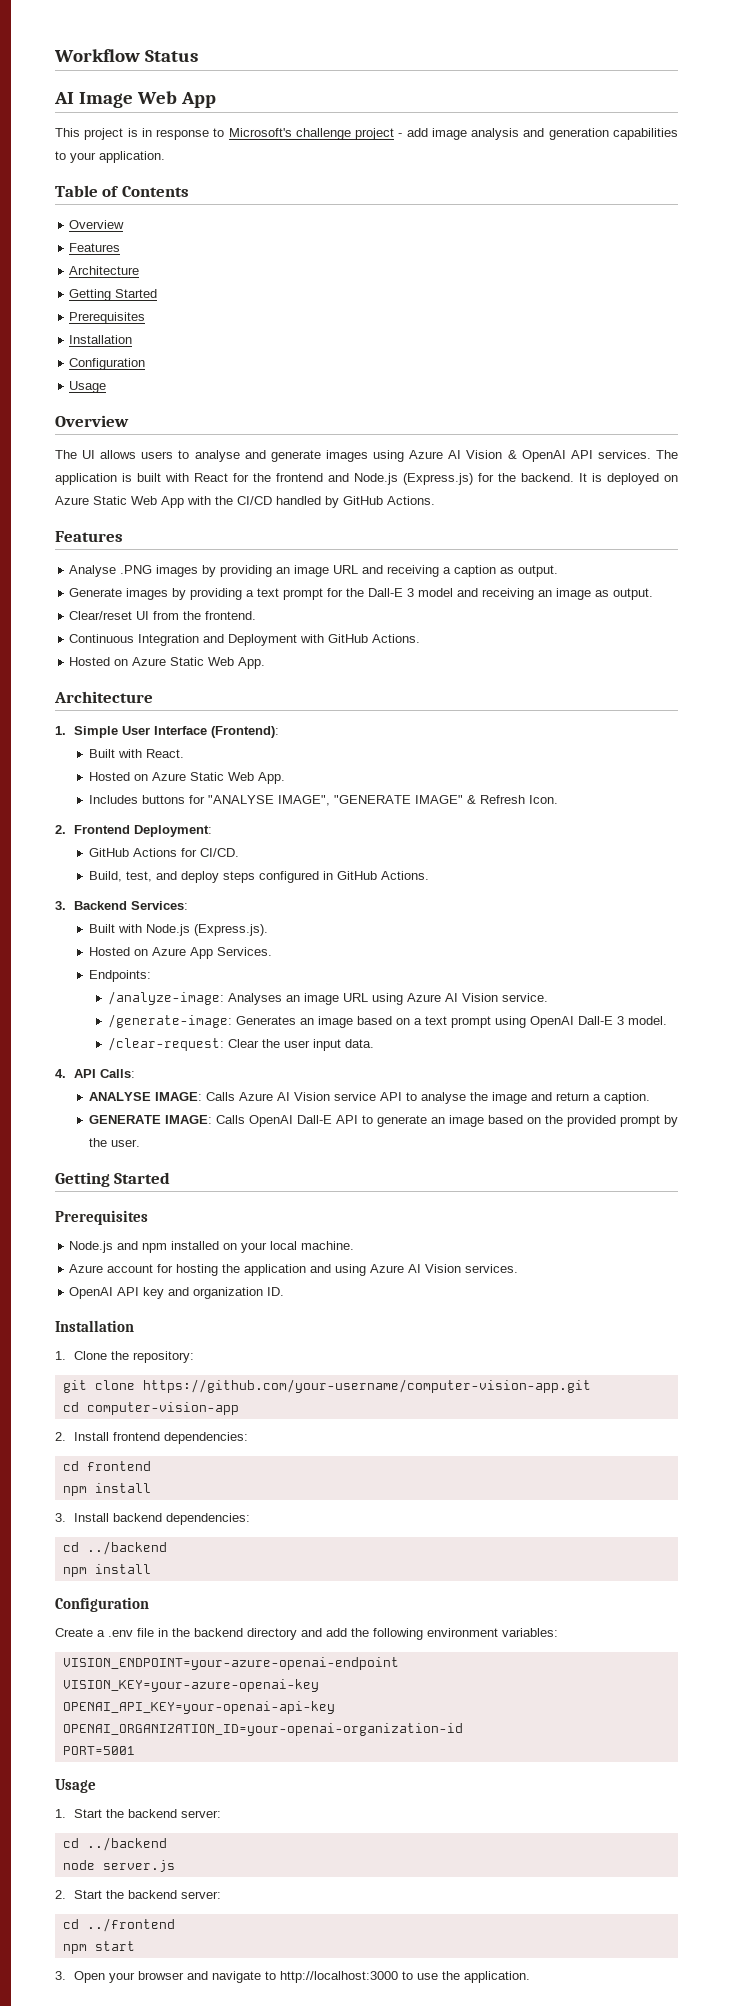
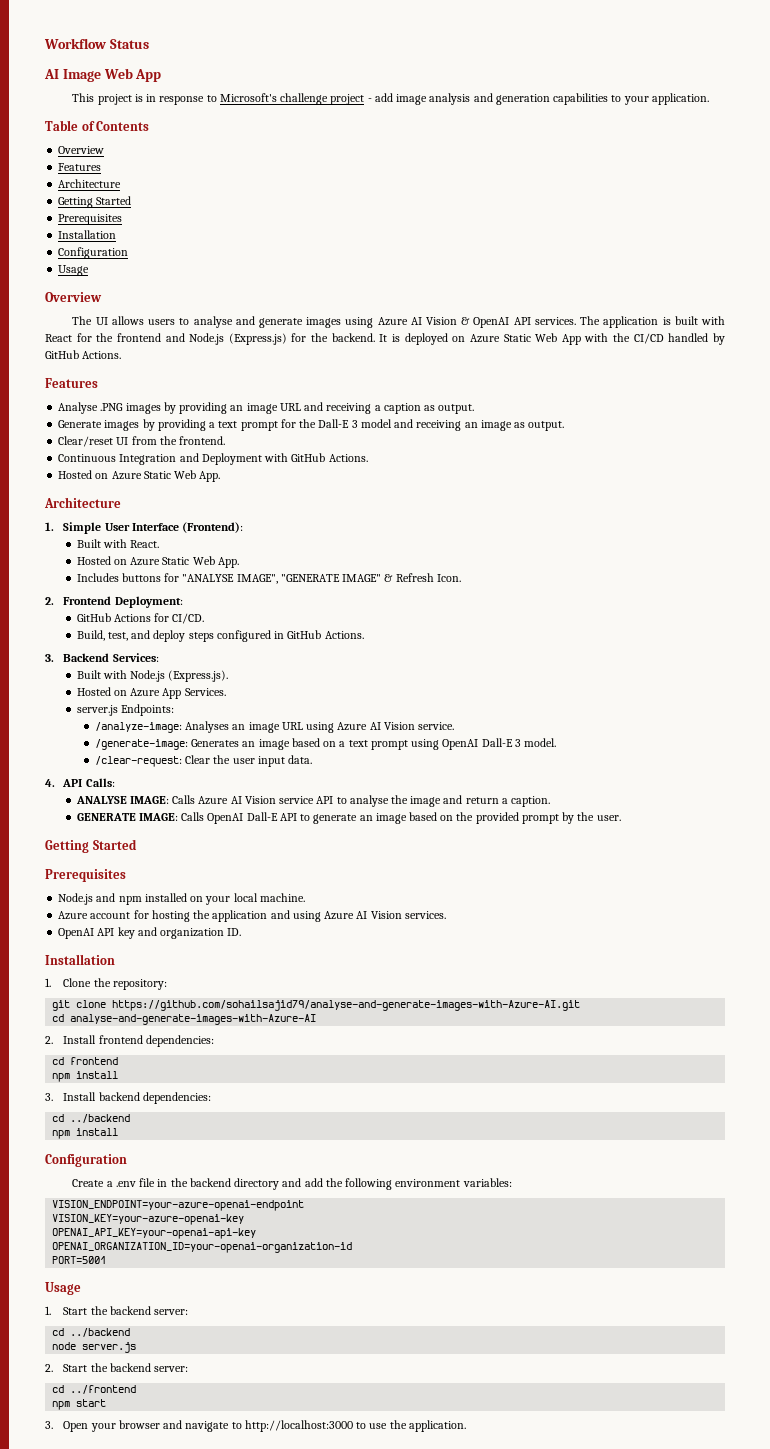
- Endpoints:
+ server.js Endpoints:
- git clone https://github.com/your-username/computer-vision-app.git
- cd computer-vision-app
+ git clone https://github.com/sohailsajid79/analyse-and-generate-images-with-Azure-AI.git
+ cd analyse-and-generate-images-with-Azure-AI

